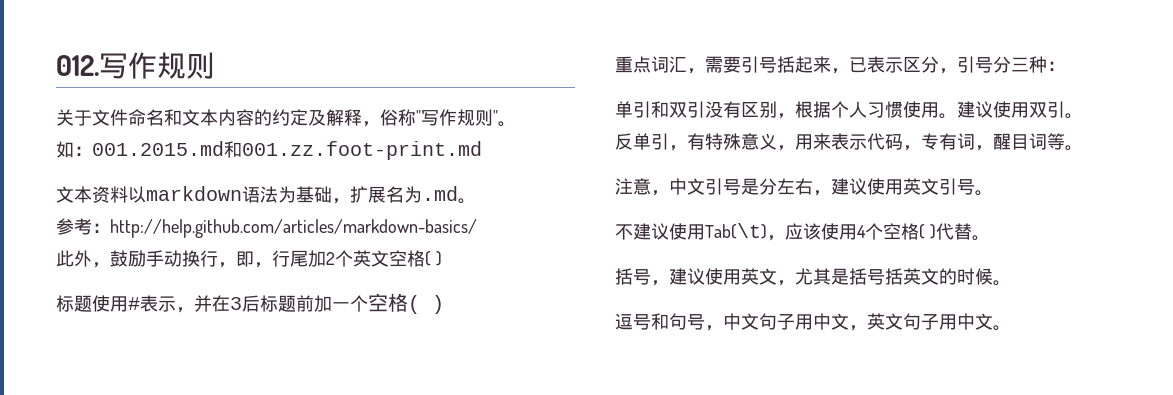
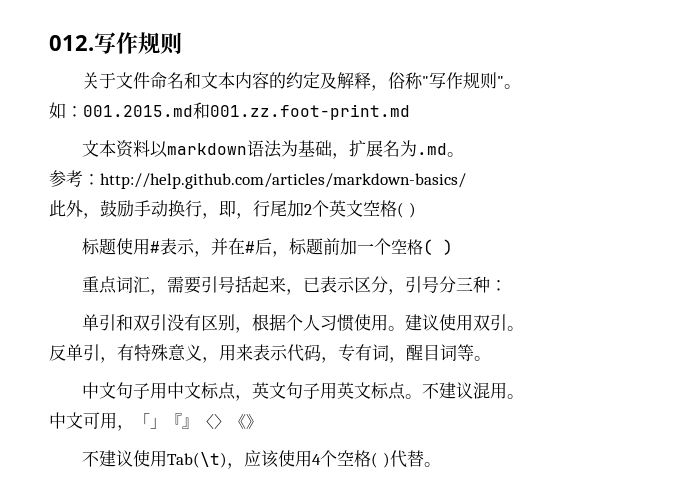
- 标题使用#表示，并在3后标题前加一个空格( )
+ 标题使用#表示，并在#后，标题前加一个空格( )
- 注意，中文引号是分左右，建议使用英文引号。
+ 中文句子用中文标点，英文句子用英文标点。不建议混用。
+ 中文可用，「」『』〈〉《》
- 括号，建议使用英文，尤其是括号括英文的时候。
- 逗号和句号，中文句子用中文，英文句子用中文。

